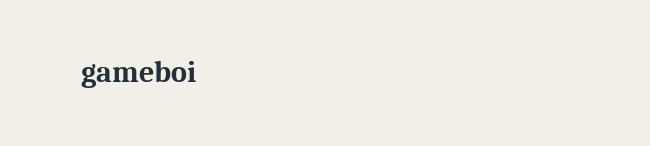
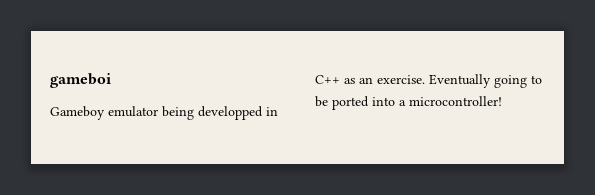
+ Gameboy emulator being developped in C++ as an exercise. Eventually going to be ported into a microcontroller!

